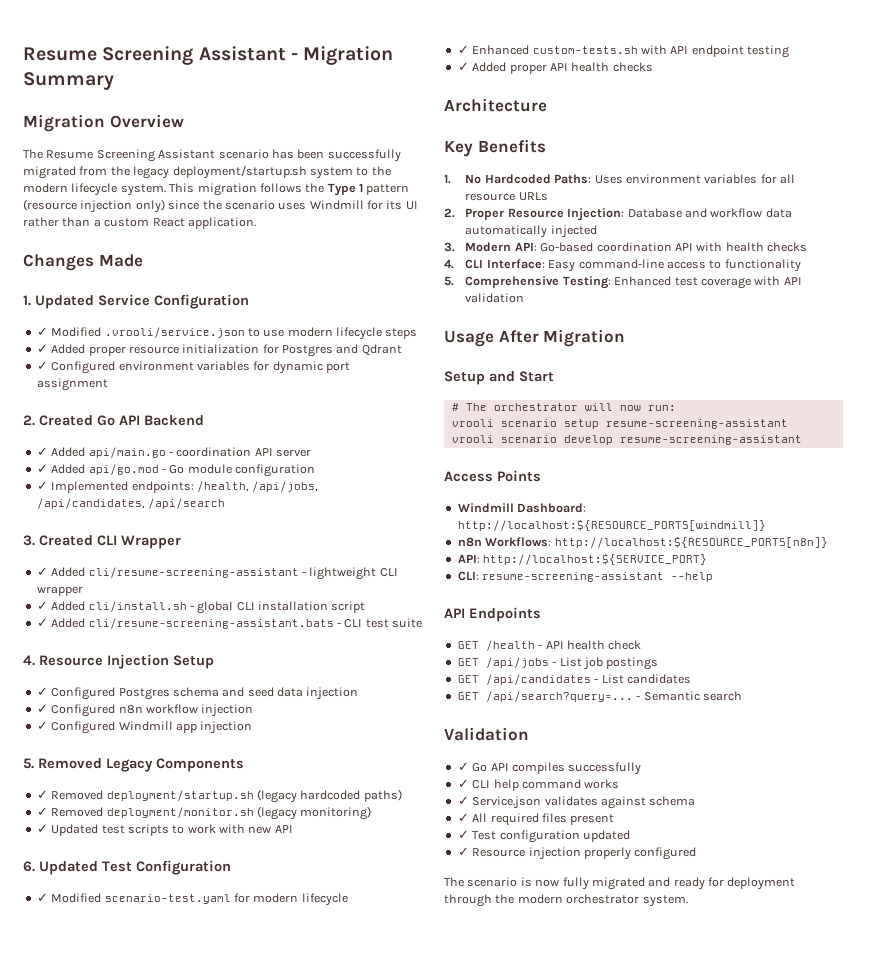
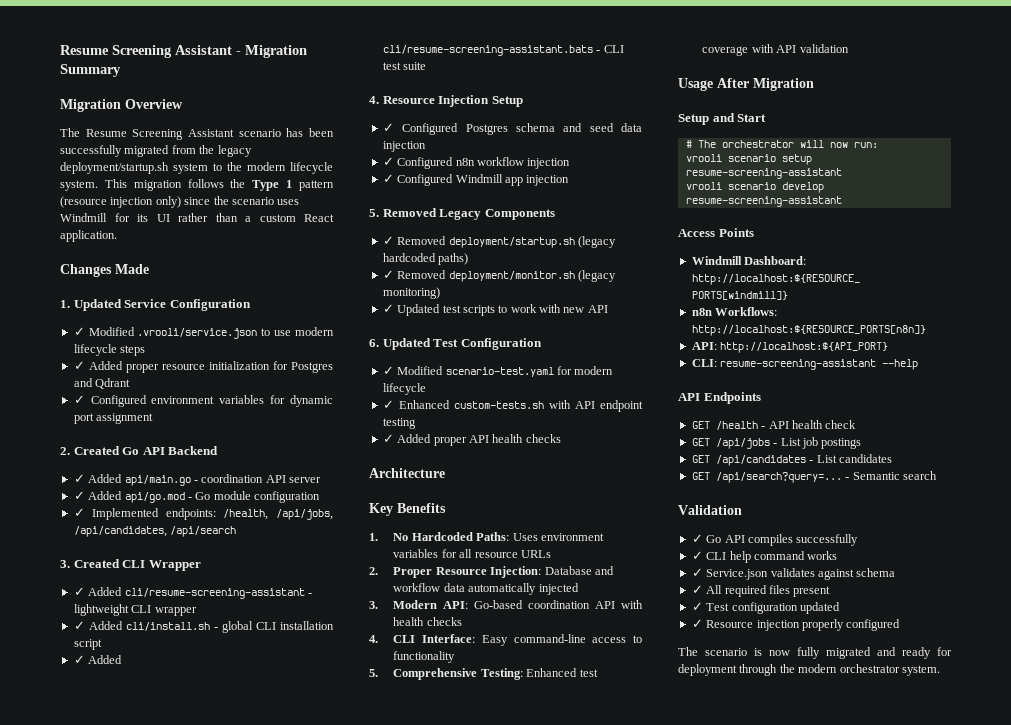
- API: http://localhost:${SERVICE_PORT}
+ API: http://localhost:${API_PORT}

